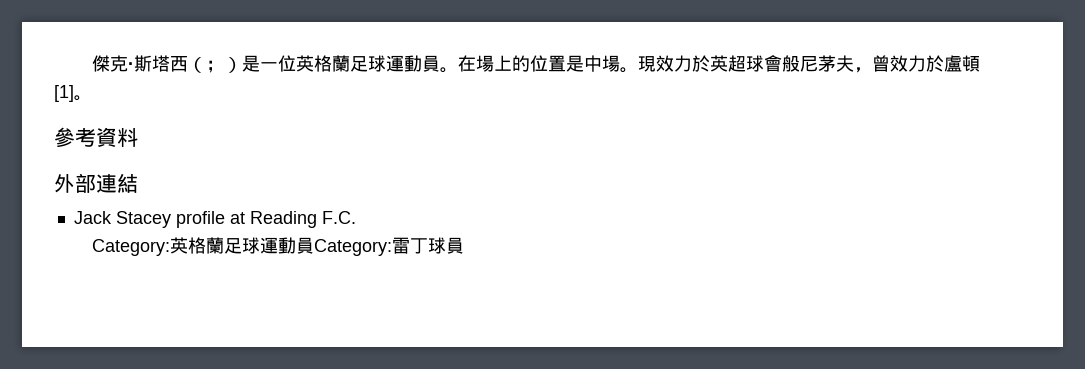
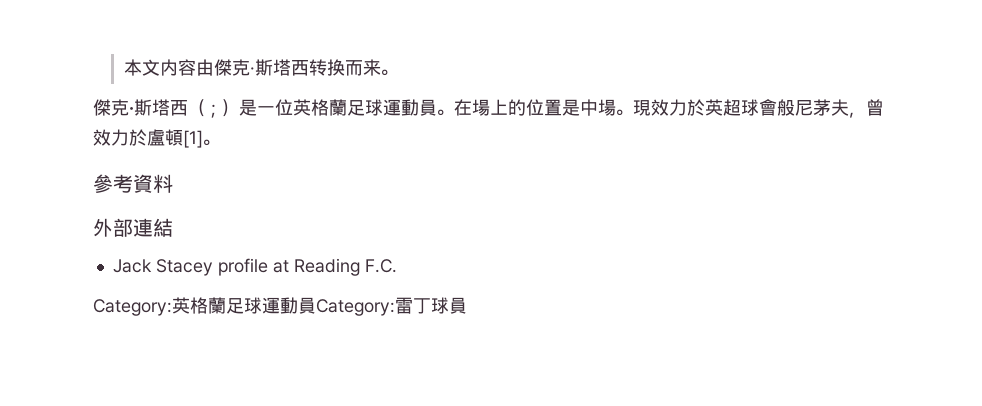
+ 本文内容由傑克·斯塔西转换而来。

